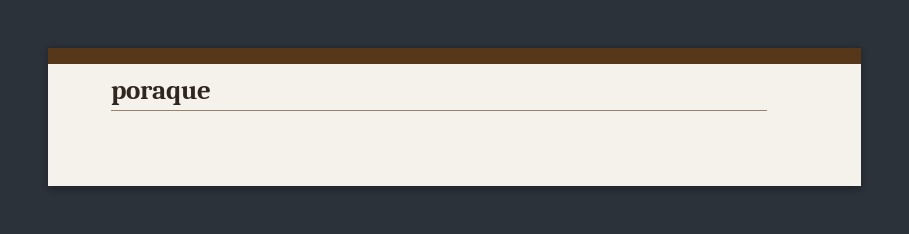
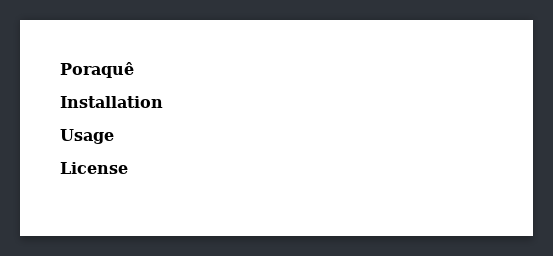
- poraque
+ Poraquê
+ Installation
+ Usage
+ License

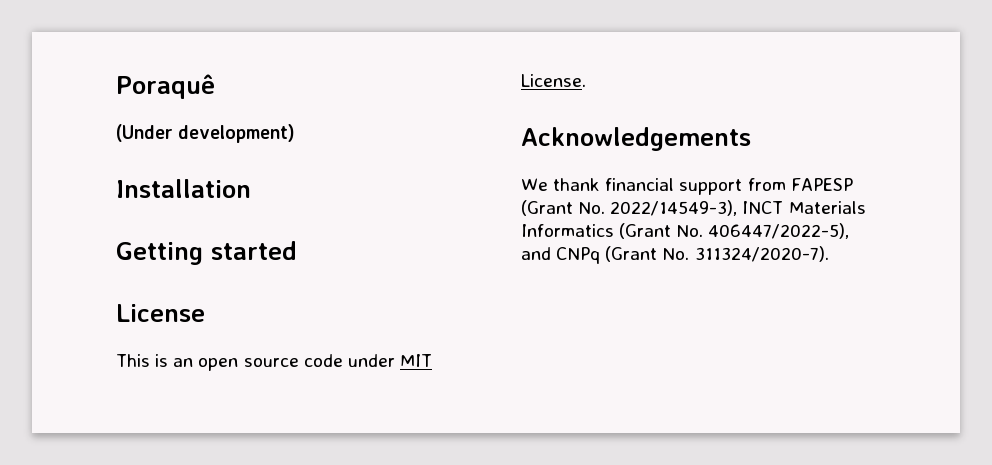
+ (Under development)
- Usage
+ Getting started
+ This is an open source code under MIT License.
+ Acknowledgements
+ We thank financial support from FAPESP (Grant No. 2022/14549-3), INCT Materials Informatics (Grant No. 406447/2022-5), and CNPq (Grant No. 311324/2020-7).

